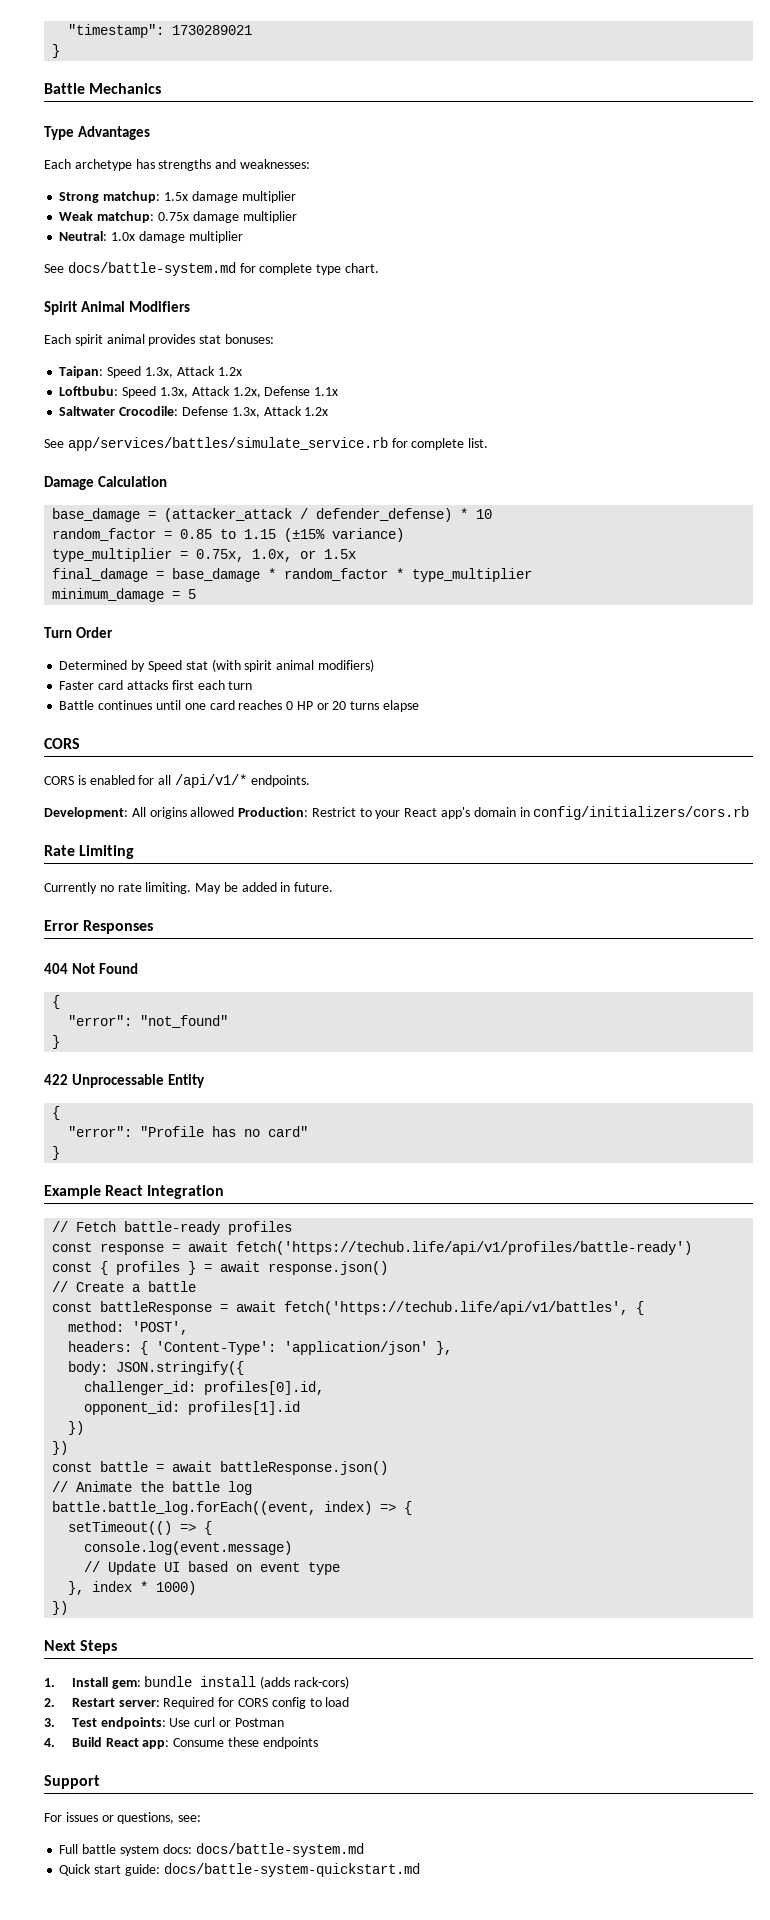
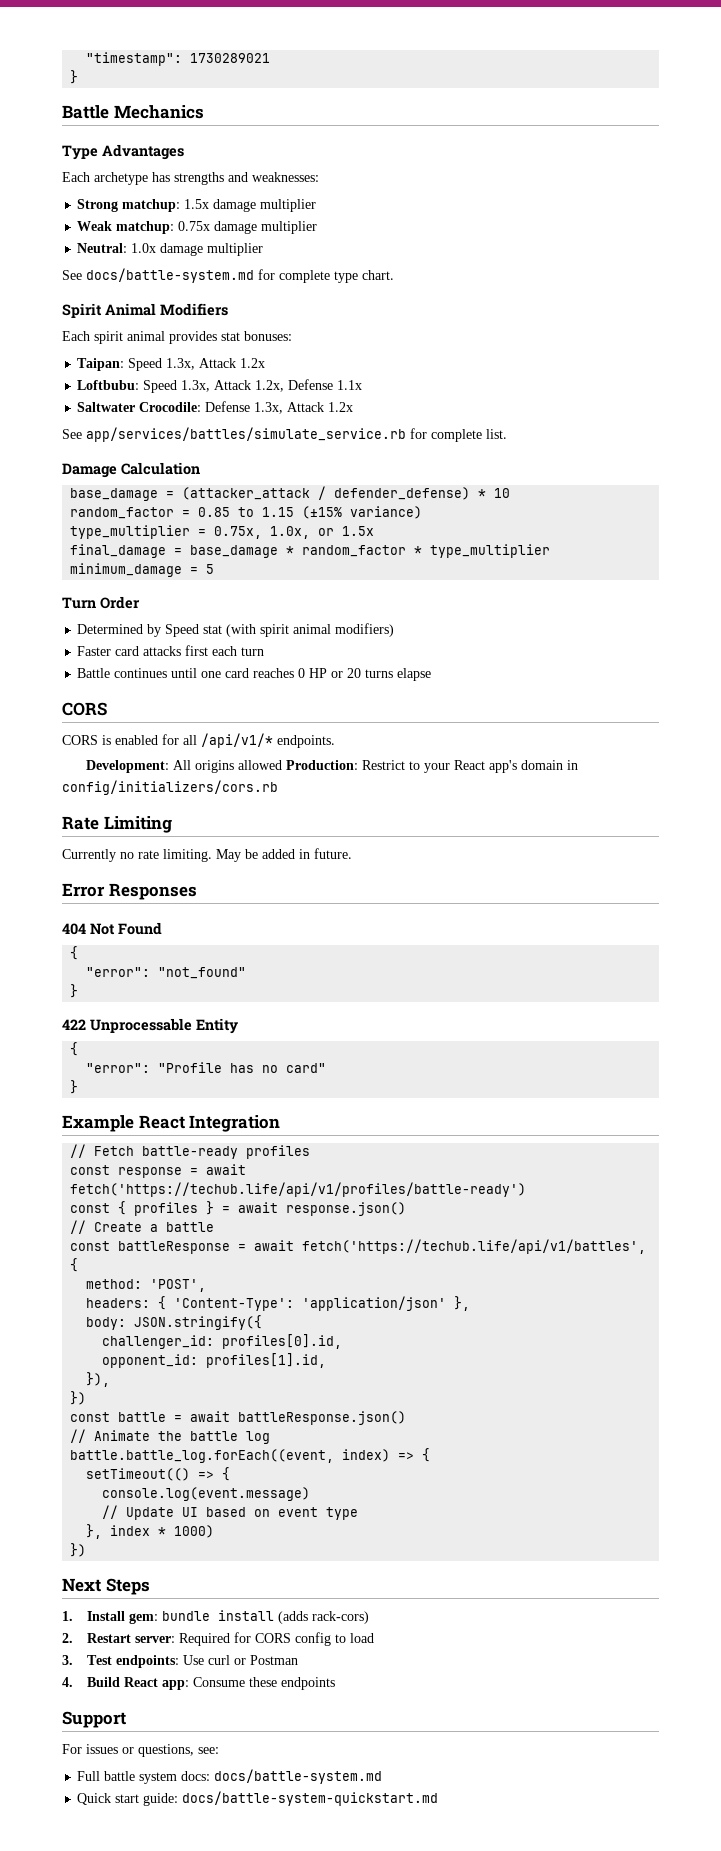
- opponent_id: profiles[1].id
- })
+ opponent_id: profiles[1].id,
+ }),

